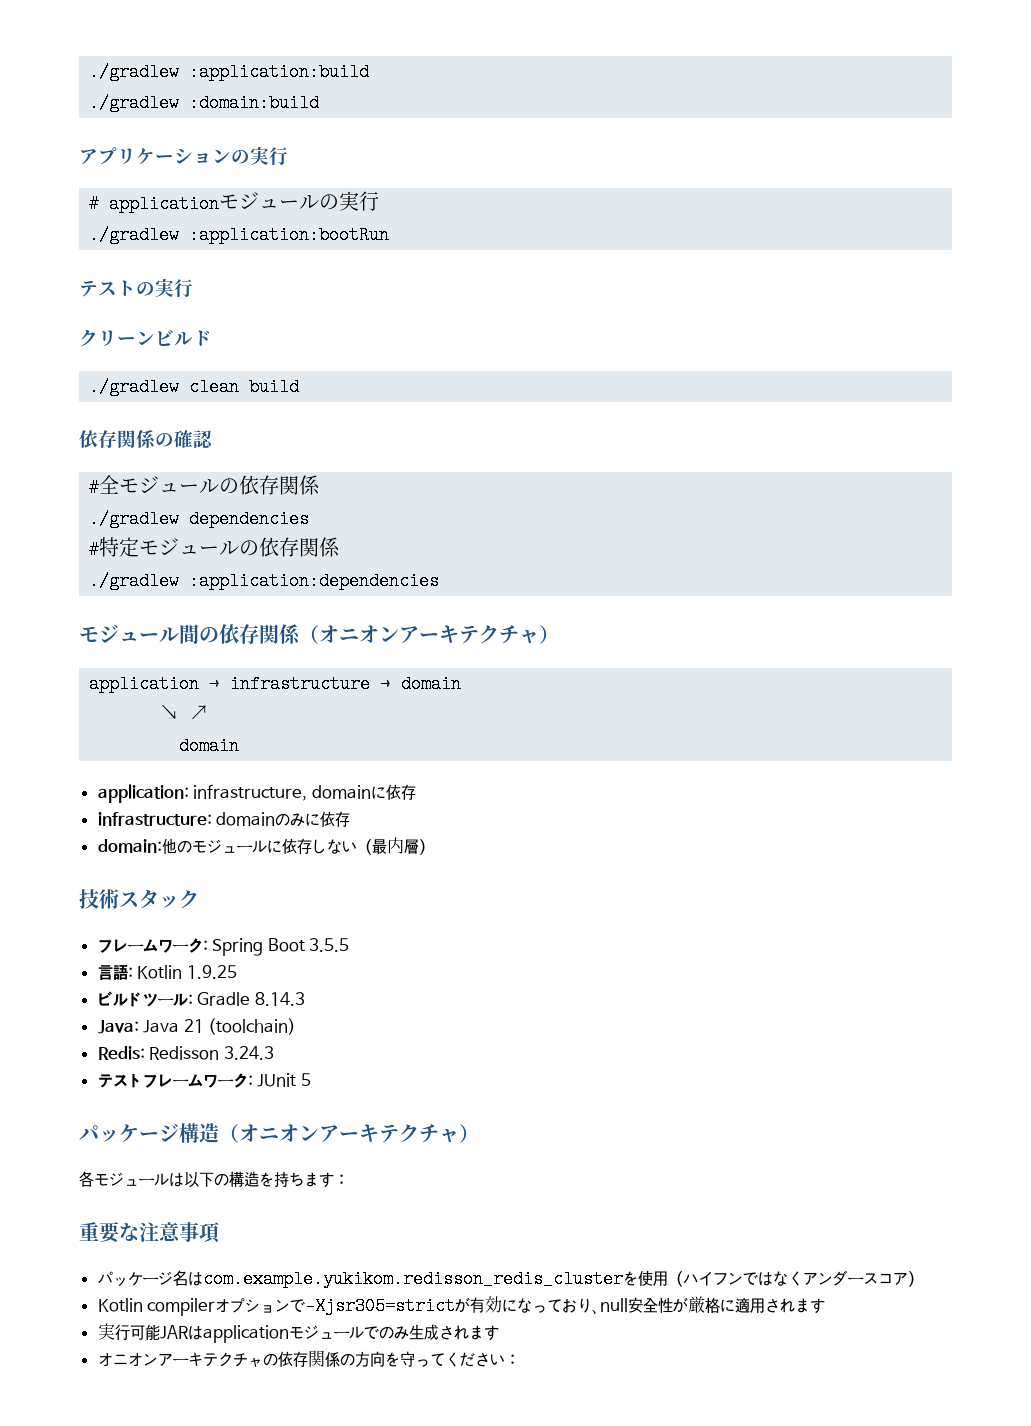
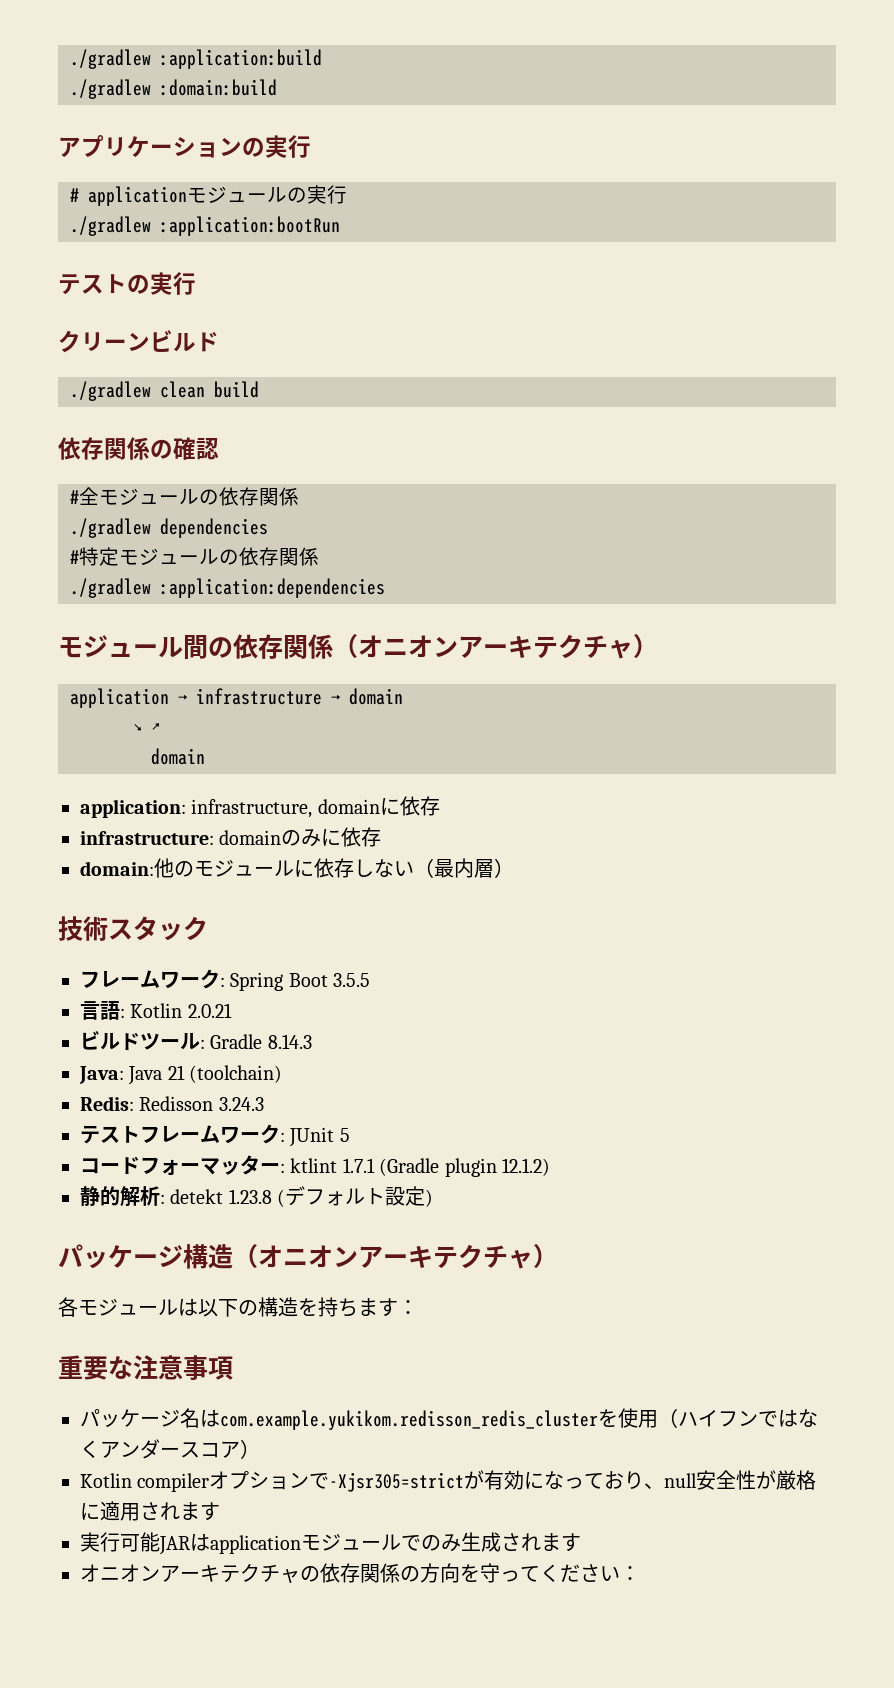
- 言語: Kotlin 1.9.25
+ 言語: Kotlin 2.0.21
+ コードフォーマッター: ktlint 1.7.1 (Gradle plugin 12.1.2)
+ 静的解析: detekt 1.23.8 (デフォルト設定)

